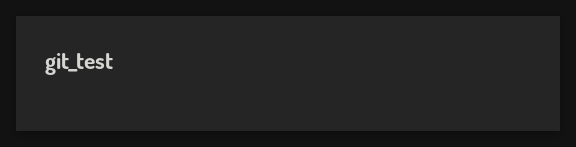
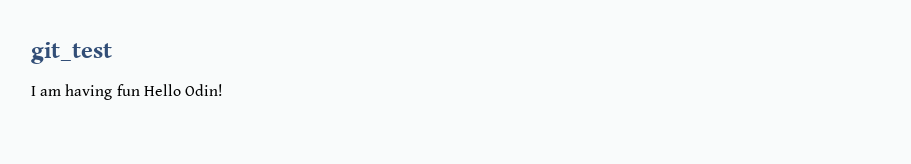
+ I am having fun Hello Odin!

